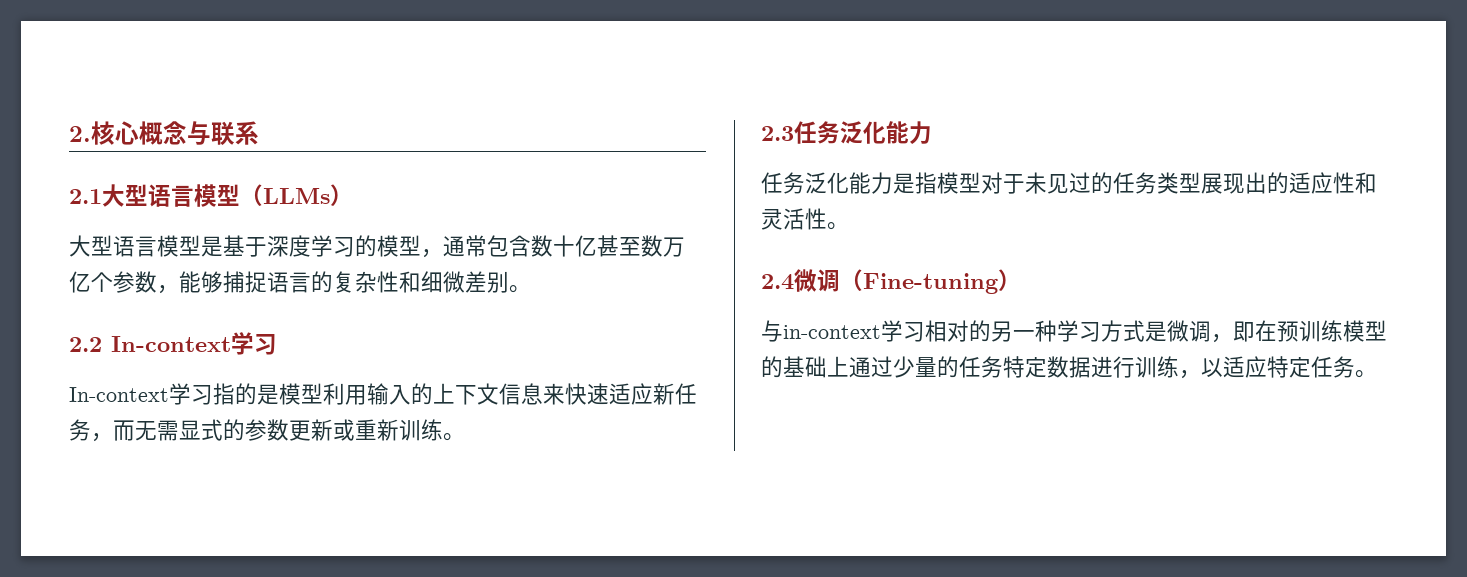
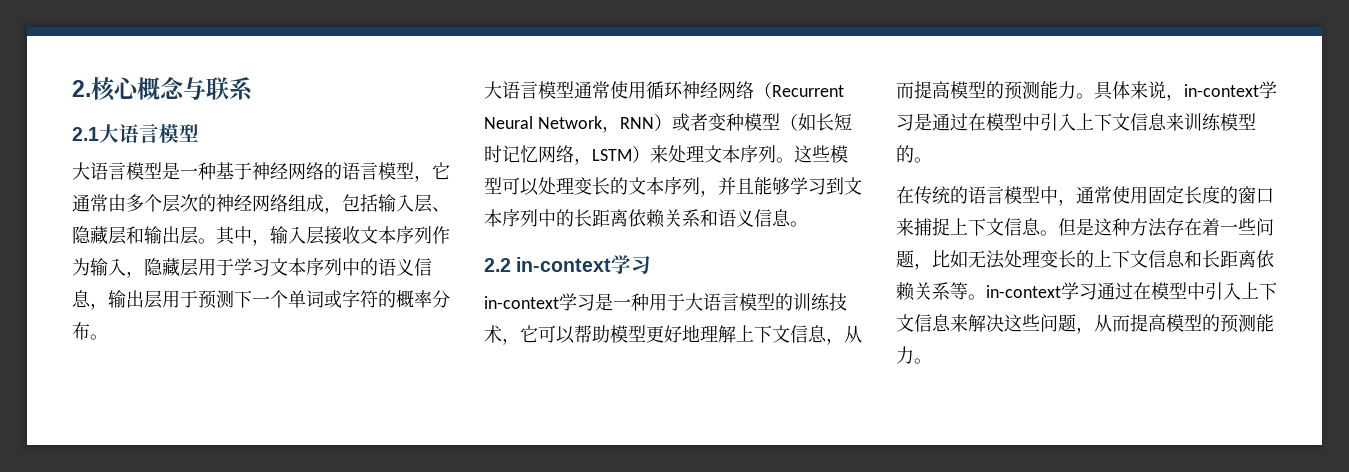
- 2.1大型语言模型（LLMs）
- 大型语言模型是基于深度学习的模型，通常包含数十亿甚至数万亿个参数，能够捕捉语言的复杂性和细微差别。
+ 2.1大语言模型
+ 大语言模型是一种基于神经网络的语言模型，它通常由多个层次的神经网络组成，包括输入层、隐藏层和输出层。其中，输入层接收文本序列作为输入，隐藏层用于学习文本序列中的语义信息，输出层用于预测下一个单词或字符的概率分布。
+ 大语言模型通常使用循环神经网络（Recurrent Neural Network，RNN）或者变种模型（如长短时记忆网络，LSTM）来处理文本序列。这些模型可以处理变长的文本序列，并且能够学习到文本序列中的长距离依赖关系和语义信息。
- 2.2 In-context学习
+ 2.2 in-context学习
- In-context学习指的是模型利用输入的上下文信息来快速适应新任务，而无需显式的参数更新或重新训练。
- 2.3任务泛化能力
- 任务泛化能力是指模型对于未见过的任务类型展现出的适应性和灵活性。
- 2.4微调（Fine-tuning）
- 与in-context学习相对的另一种学习方式是微调，即在预训练模型的基础上通过少量的任务特定数据进行训练，以适应特定任务。
+ in-context学习是一种用于大语言模型的训练技术，它可以帮助模型更好地理解上下文信息，从而提高模型的预测能力。具体来说，in-context学习是通过在模型中引入上下文信息来训练模型的。
+ 在传统的语言模型中，通常使用固定长度的窗口来捕捉上下文信息。但是这种方法存在着一些问题，比如无法处理变长的上下文信息和长距离依赖关系等。in-context学习通过在模型中引入上下文信息来解决这些问题，从而提高模型的预测能力。

